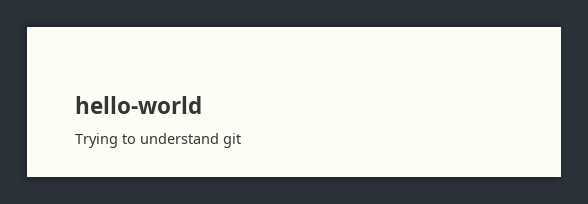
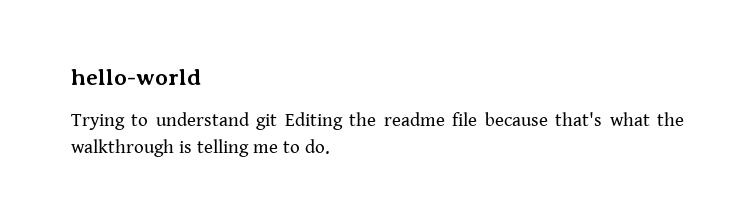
- Trying to understand git
+ Trying to understand git Editing the readme file because that's what the walkthrough is telling me to do.

